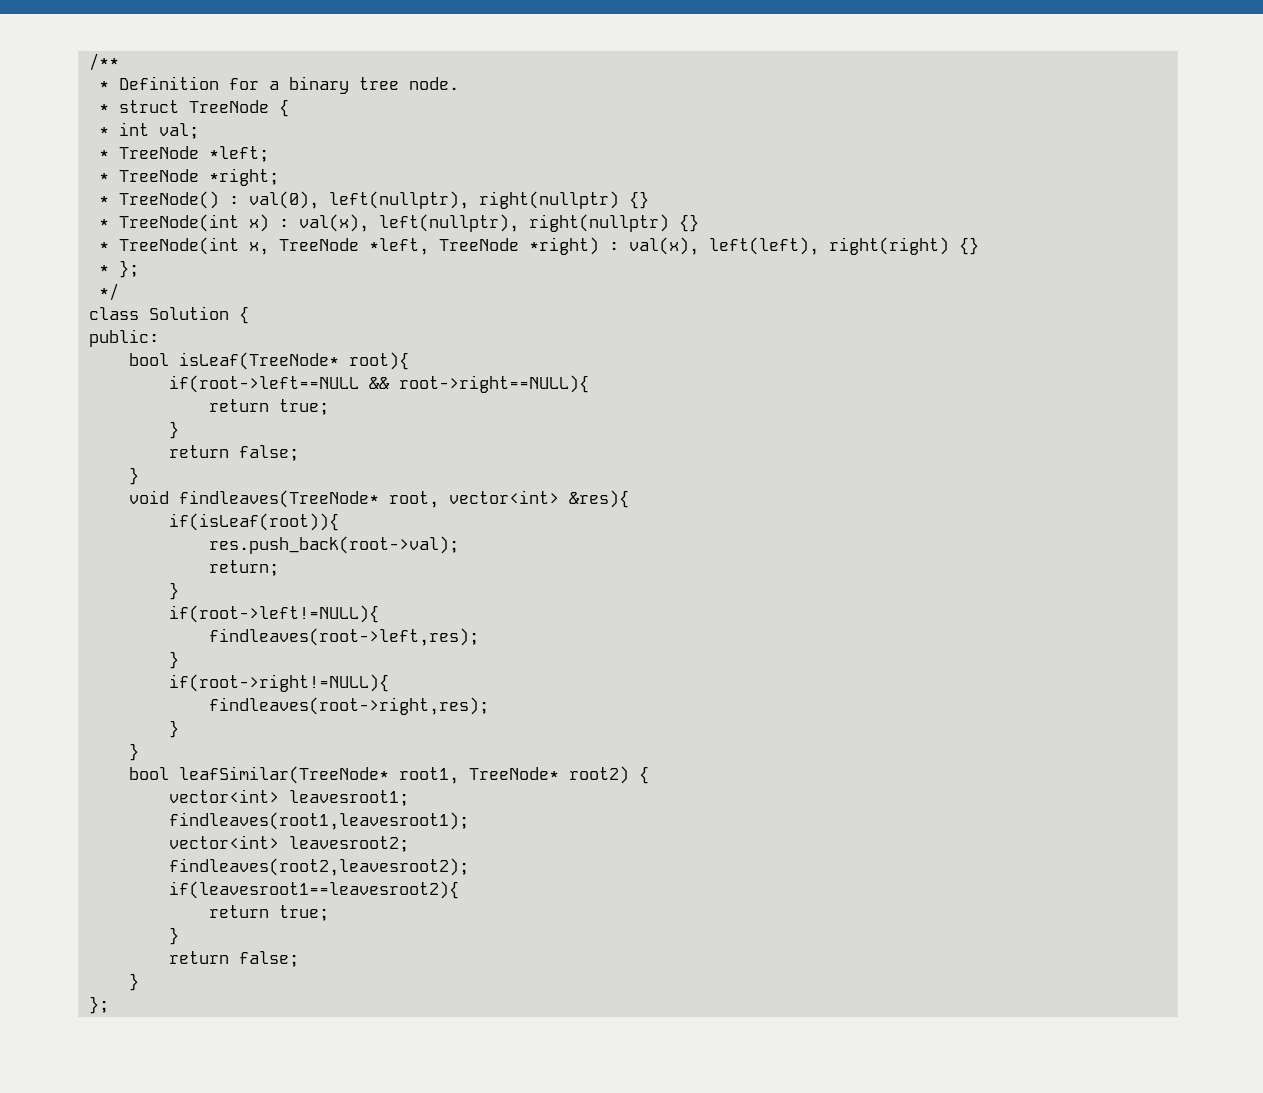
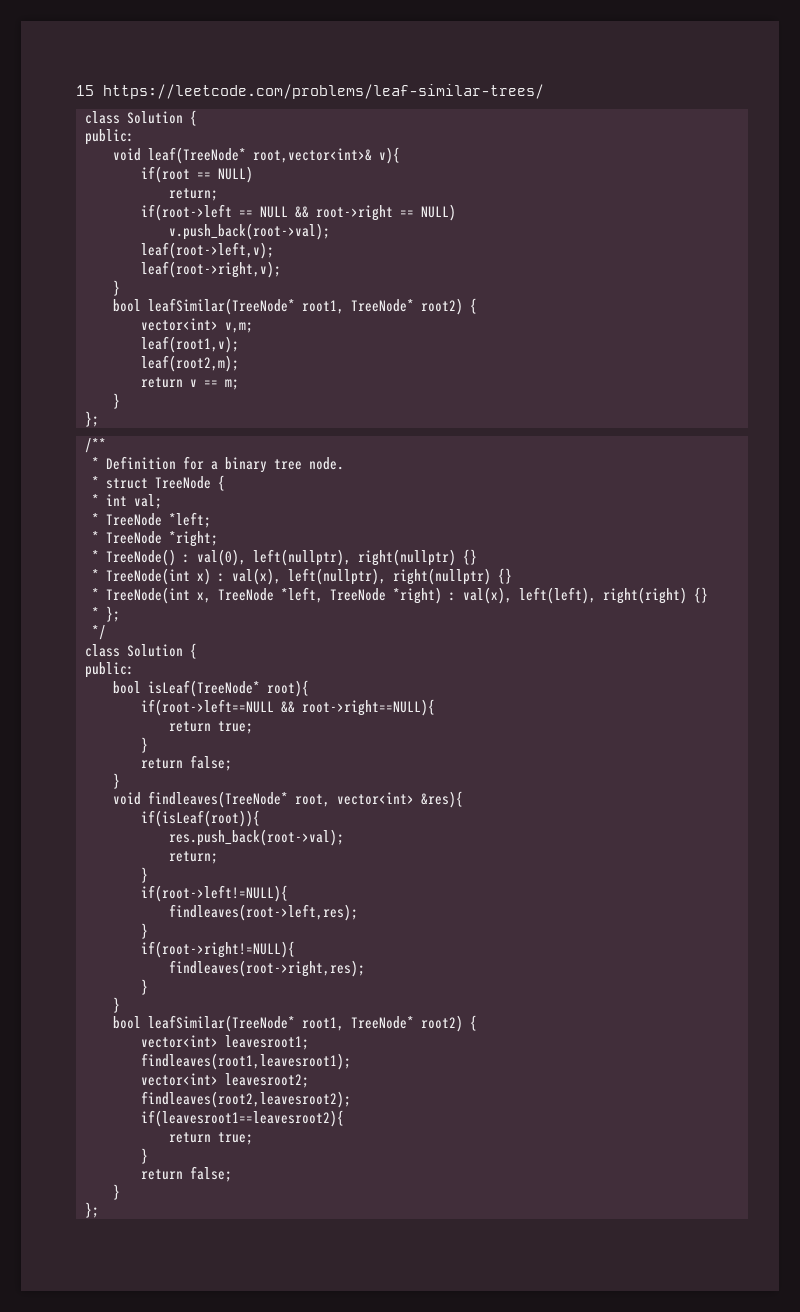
+ 15 https://leetcode.com/problems/leaf-similar-trees/
+ class Solution {
+ public:
+ void leaf(TreeNode* root,vector<int>& v){
+ if(root == NULL)
+ return;
+ if(root->left == NULL && root->right == NULL)
+ v.push_back(root->val);
+ leaf(root->left,v);
+ leaf(root->right,v);
+ }
+ bool leafSimilar(TreeNode* root1, TreeNode* root2) {
+ vector<int> v,m;
+ leaf(root1,v);
+ leaf(root2,m);
+ return v == m;
+ }
+ };

